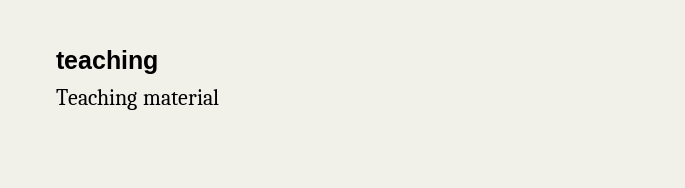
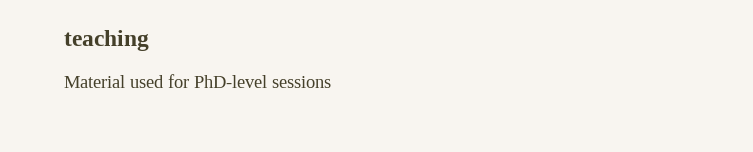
- Teaching material
+ Material used for PhD-level sessions

